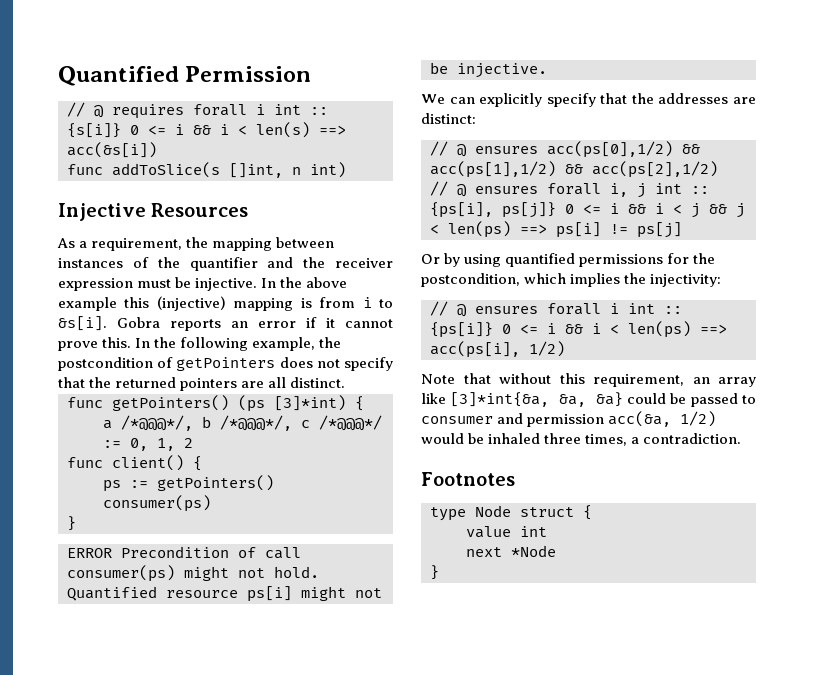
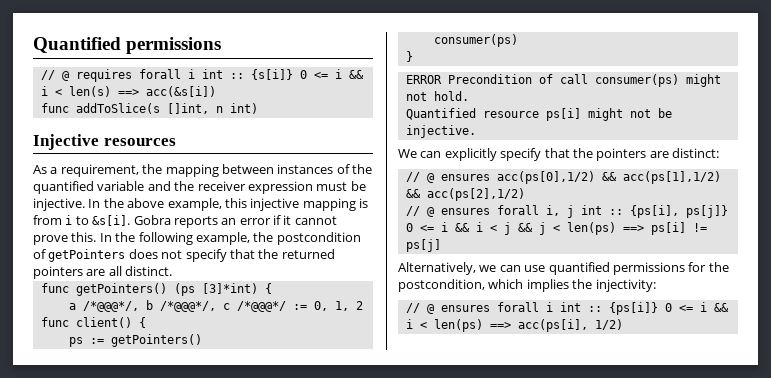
- Quantified Permission
+ Quantified permissions
- Injective Resources
+ Injective resources
- As a requirement, the mapping between instances of the quantifier and the receiver expression must be injective.
+ As a requirement, the mapping between instances of the quantified variable and the receiver expression must be injective.
- In the above example this (injective) mapping is from i to &s[i].
+ In the above example, this injective mapping is from i to &s[i].
- We can explicitly specify that the addresses are distinct:
+ We can explicitly specify that the pointers are distinct:
- Or by using quantified permissions for the postcondition, which implies the injectivity:
+ Alternatively, we can use quantified permissions for the postcondition, which implies the injectivity:
- Note that without this requirement, an array like [3]*int{&a, &a, &a} could be passed to consumer and permission acc(&a, 1/2) would be inhaled three times, a contradiction.
- Footnotes
- type Node struct {
- value int
- next *Node
- }

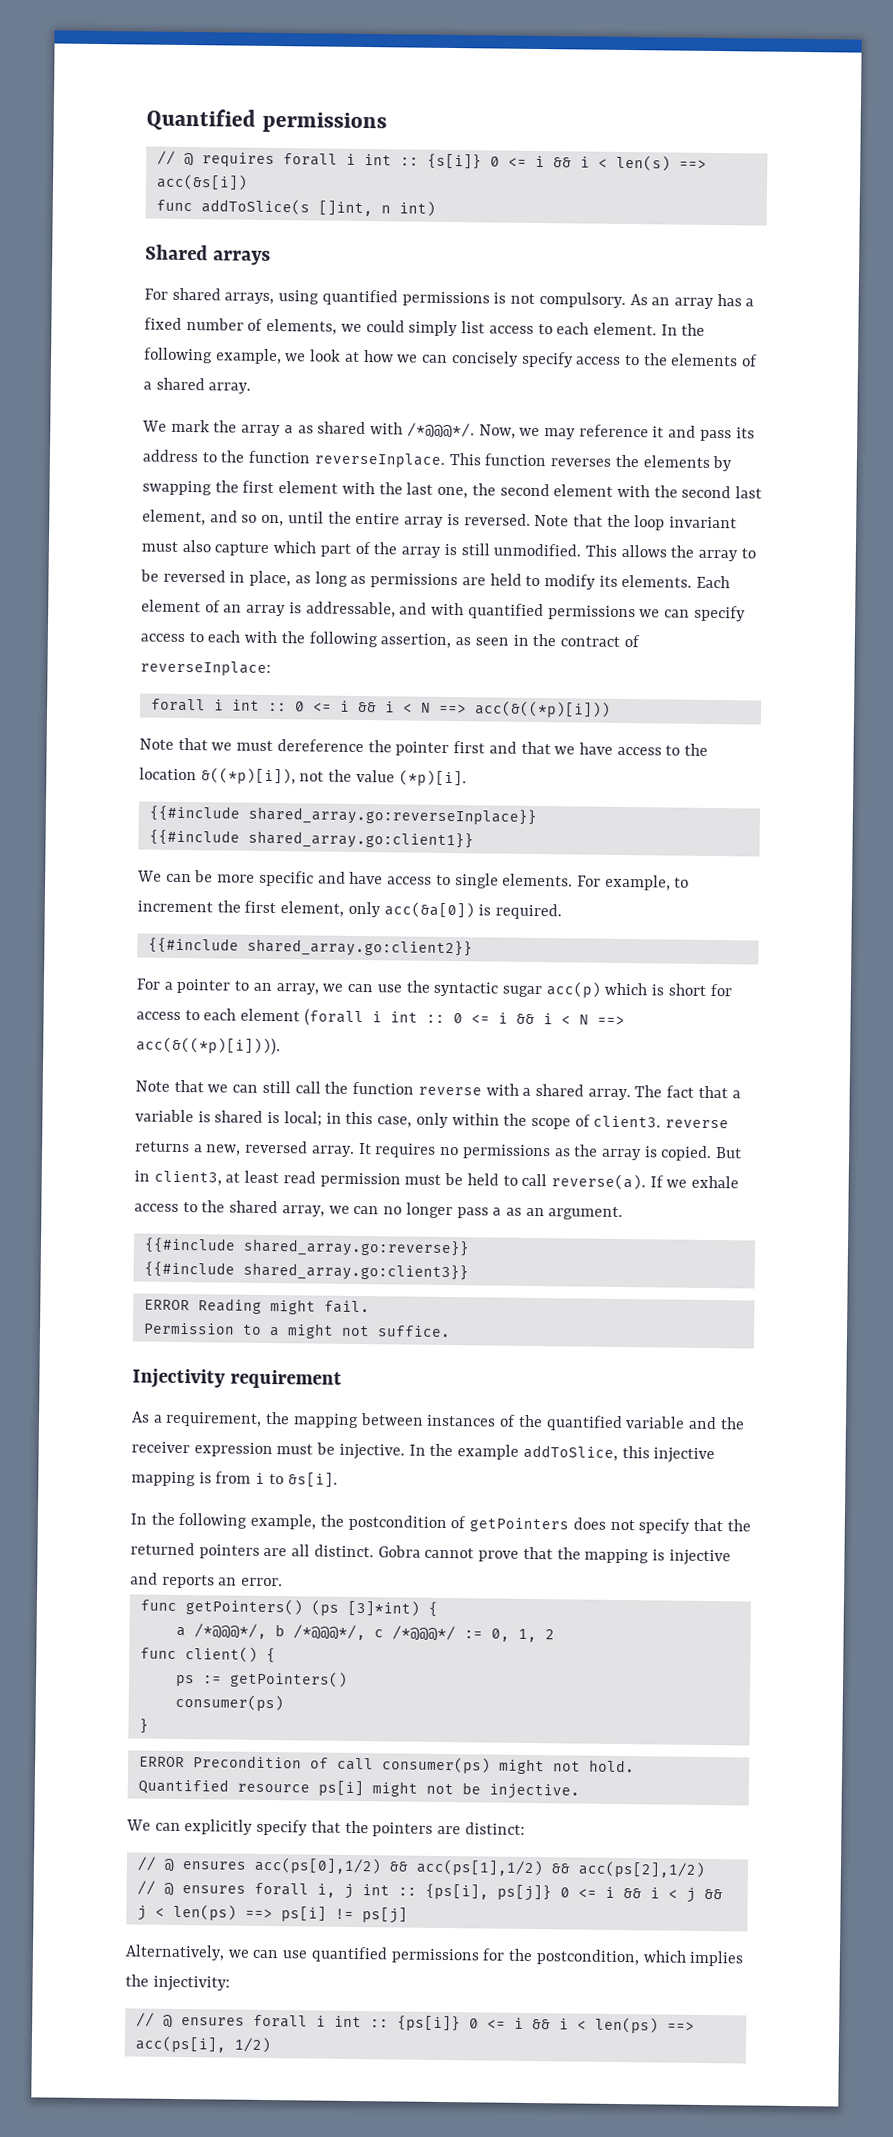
- Injective resources
+ Shared arrays
+ For shared arrays, using quantified permissions is not compulsory. As an array has a fixed number of elements, we could simply list access to each element. In the following example, we look at how we can concisely specify access to the elements of a shared array.
+ We mark the array a as shared with /*@@@*/. Now, we may reference it and pass its address to the function reverseInplace. This function reverses the elements by swapping the first element with the last one, the second element with the second last element, and so on, until the entire array is reversed. Note that the loop invariant must also capture which part of the array is still unmodified. This allows the array to be reversed in place, as long as permissions are held to modify its elements. Each element of an array is addressable, and with quantified permissions we can specify access to each with the following assertion, as seen in the contract of reverseInplace:
+ forall i int :: 0 <= i && i < N ==> acc(&((*p)[i]))
+ Note that we must dereference the pointer first and that we have access to the location &((*p)[i]), not the value (*p)[i].
+ {{#include shared_array.go:reverseInplace}}
+ {{#include shared_array.go:client1}}
+ We can be more specific and have access to single elements. For example, to increment the first element, only acc(&a[0]) is required.
+ {{#include shared_array.go:client2}}
+ For a pointer to an array, we can use the syntactic sugar acc(p) which is short for access to each element (forall i int :: 0 <= i && i < N ==> acc(&((*p)[i]))).
+ Note that we can still call the function reverse with a shared array. The fact that a variable is shared is local; in this case, only within the scope of client3. reverse returns a new, reversed array. It requires no permissions as the array is copied. But in client3, at least read permission must be held to call reverse(a). If we exhale access to the shared array, we can no longer pass a as an argument.
+ {{#include shared_array.go:reverse}}
+ {{#include shared_array.go:client3}}
+ ERROR Reading might fail.
+ Permission to a might not suffice.
+ Injectivity requirement
- In the above example, this injective mapping is from i to &s[i]. Gobra reports an error if it cannot prove this. In the following example, the postcondition of getPointers does not specify that the returned pointers are all distinct.
+ In the example addToSlice, this injective mapping is from i to &s[i].
+ In the following example, the postcondition of getPointers does not specify that the returned pointers are all distinct. Gobra cannot prove that the mapping is injective and reports an error.

